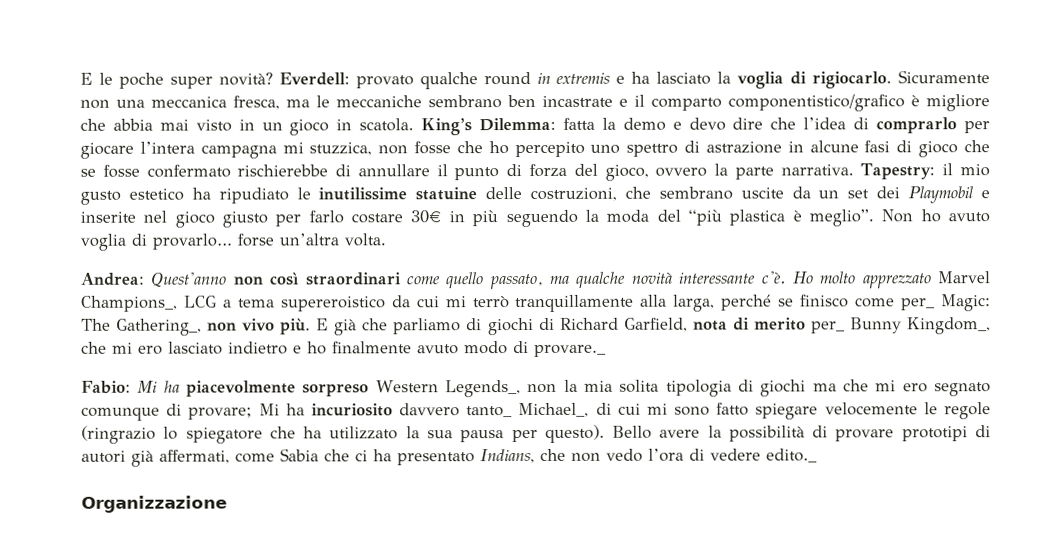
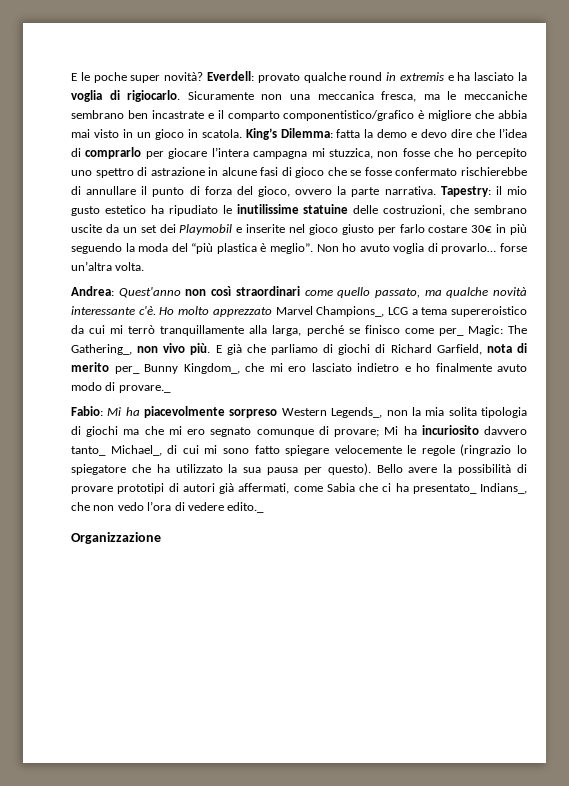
- Bello avere la possibilità di provare prototipi di autori già affermati, come Sabia che ci ha presentato Indians, che non vedo l’ora di vedere edito._
+ Bello avere la possibilità di provare prototipi di autori già affermati, come Sabia che ci ha presentato_ Indians_, che non vedo l’ora di vedere edito._

